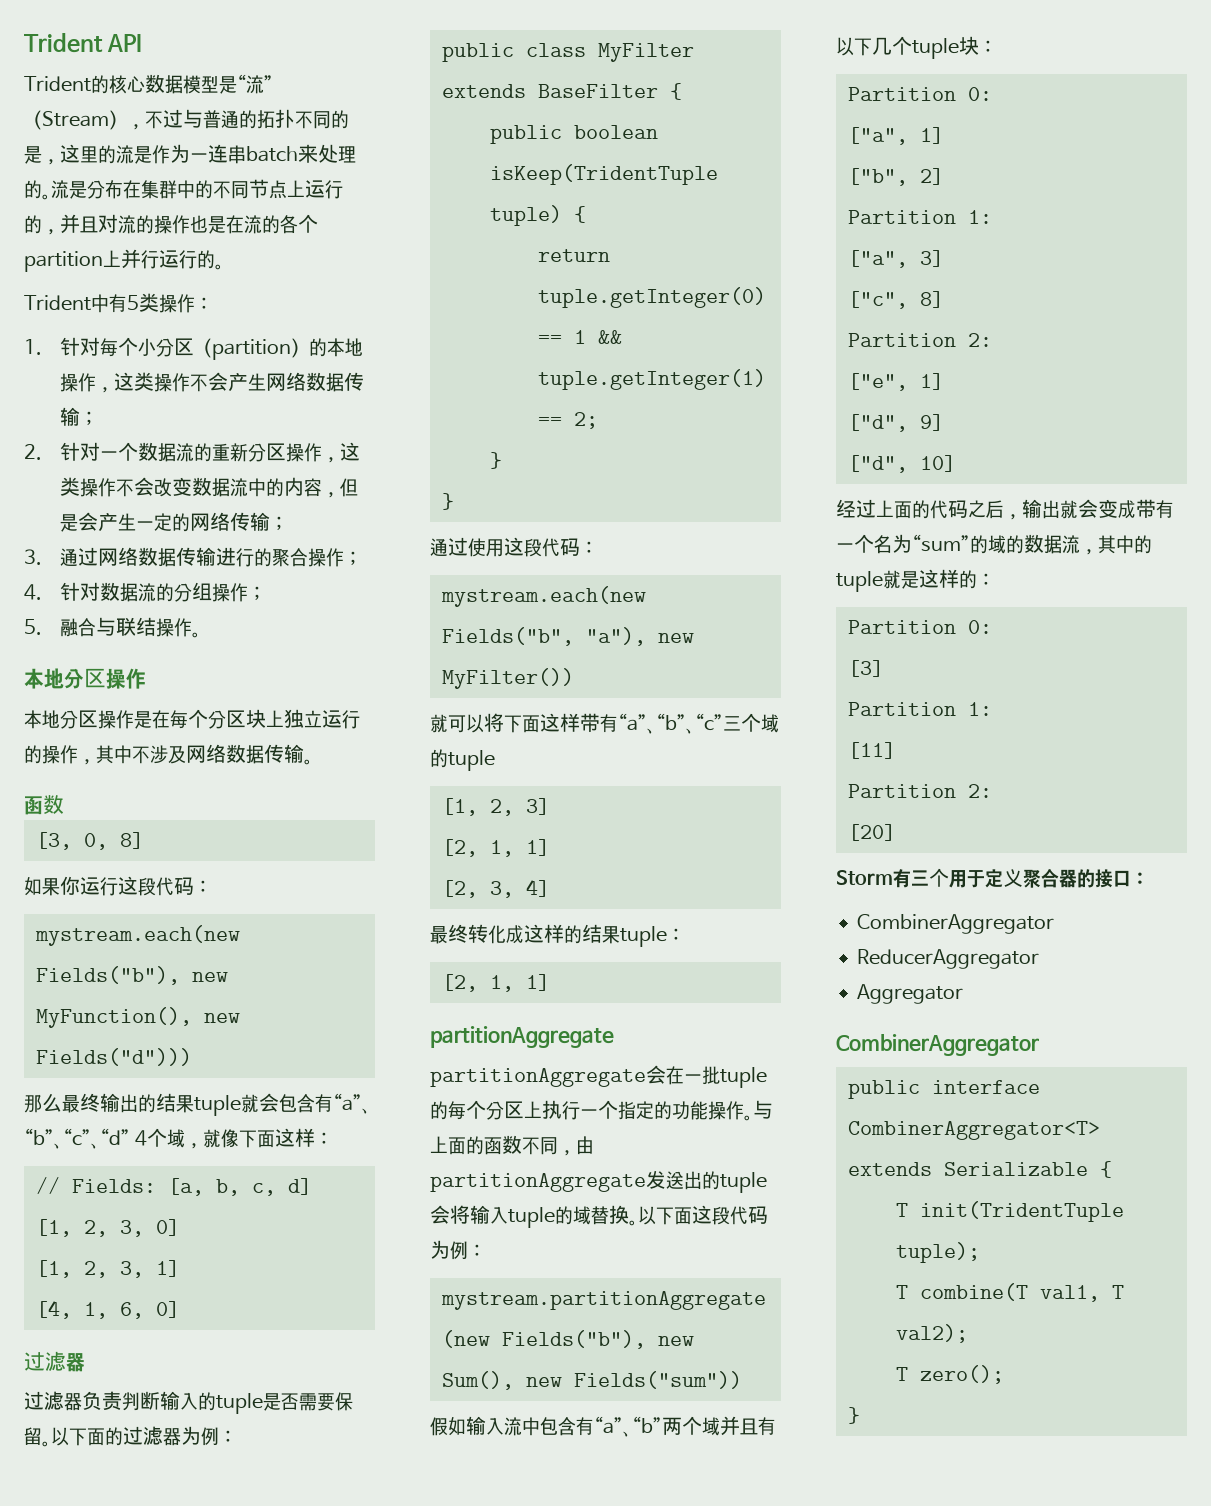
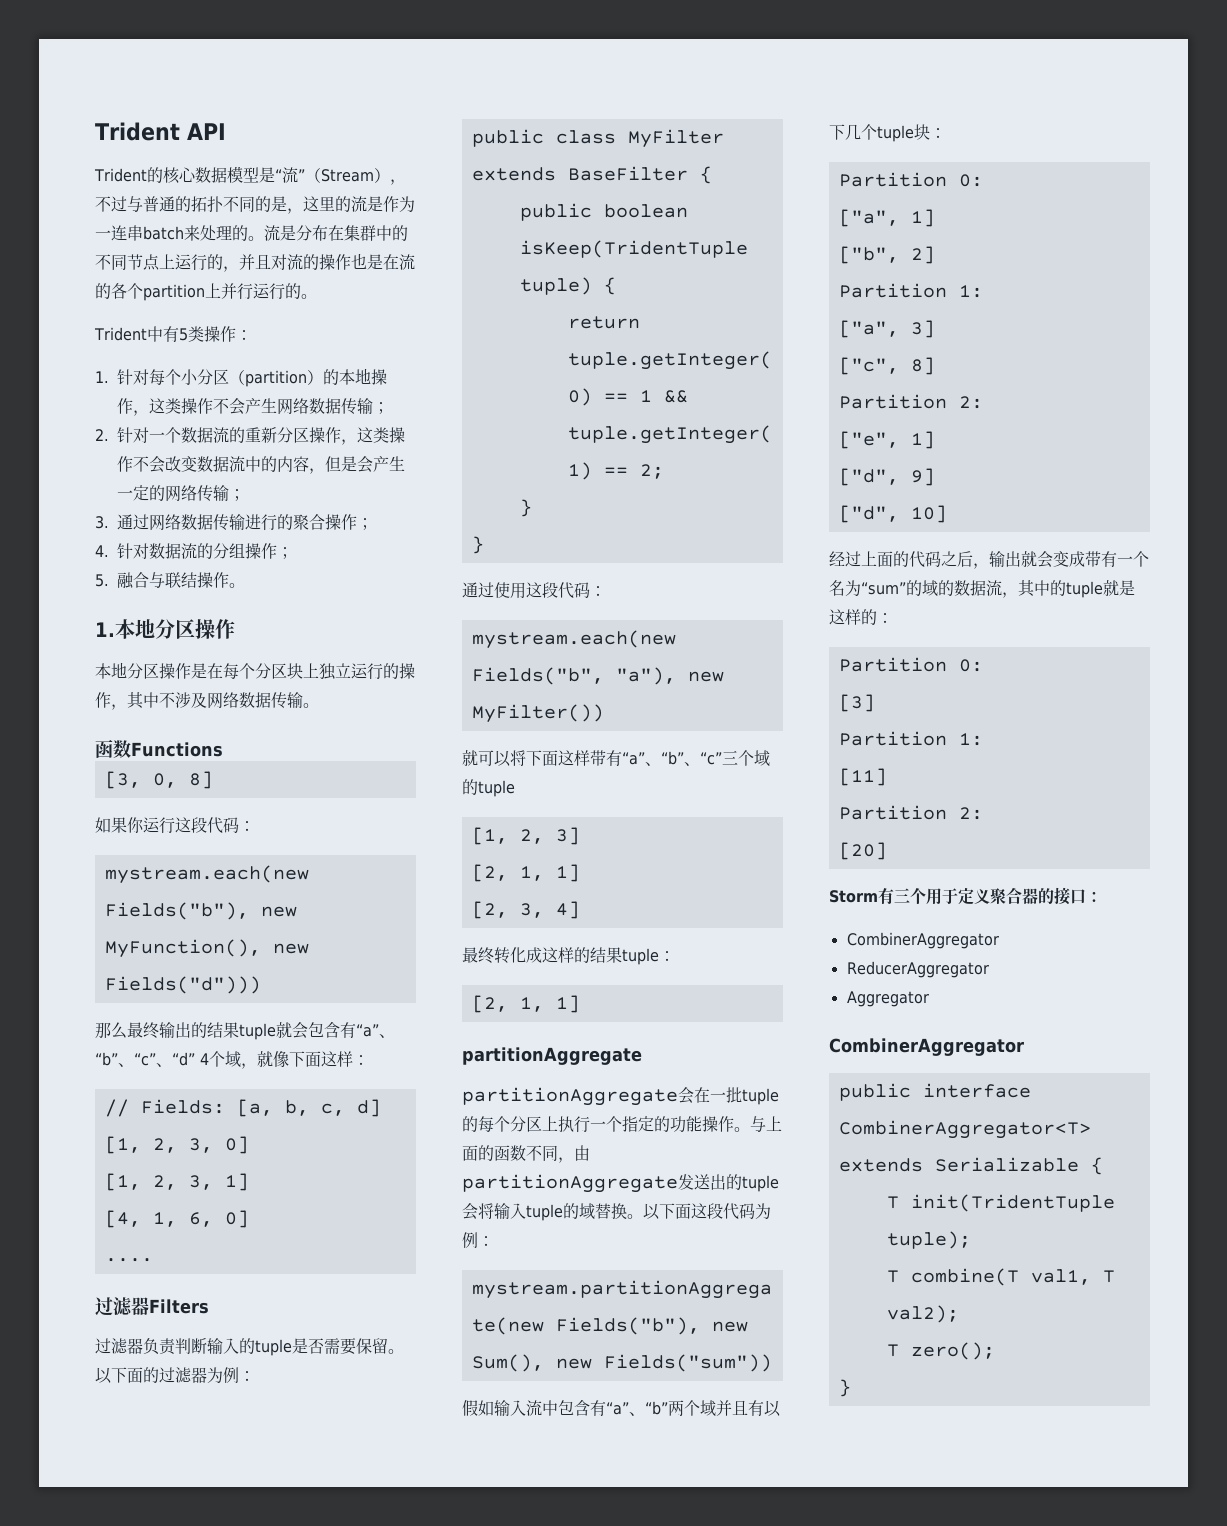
  5.融合与联结操作。
- 本地分区操作
+ 1.本地分区操作
  本地分区操作是在每个分区块上独立运行的操作，其中不涉及网络数据传输。
- 函数
+ 函数Functions
  [4, 1, 6, 0]
- 过滤器
+ ....
+ 过滤器Filters

